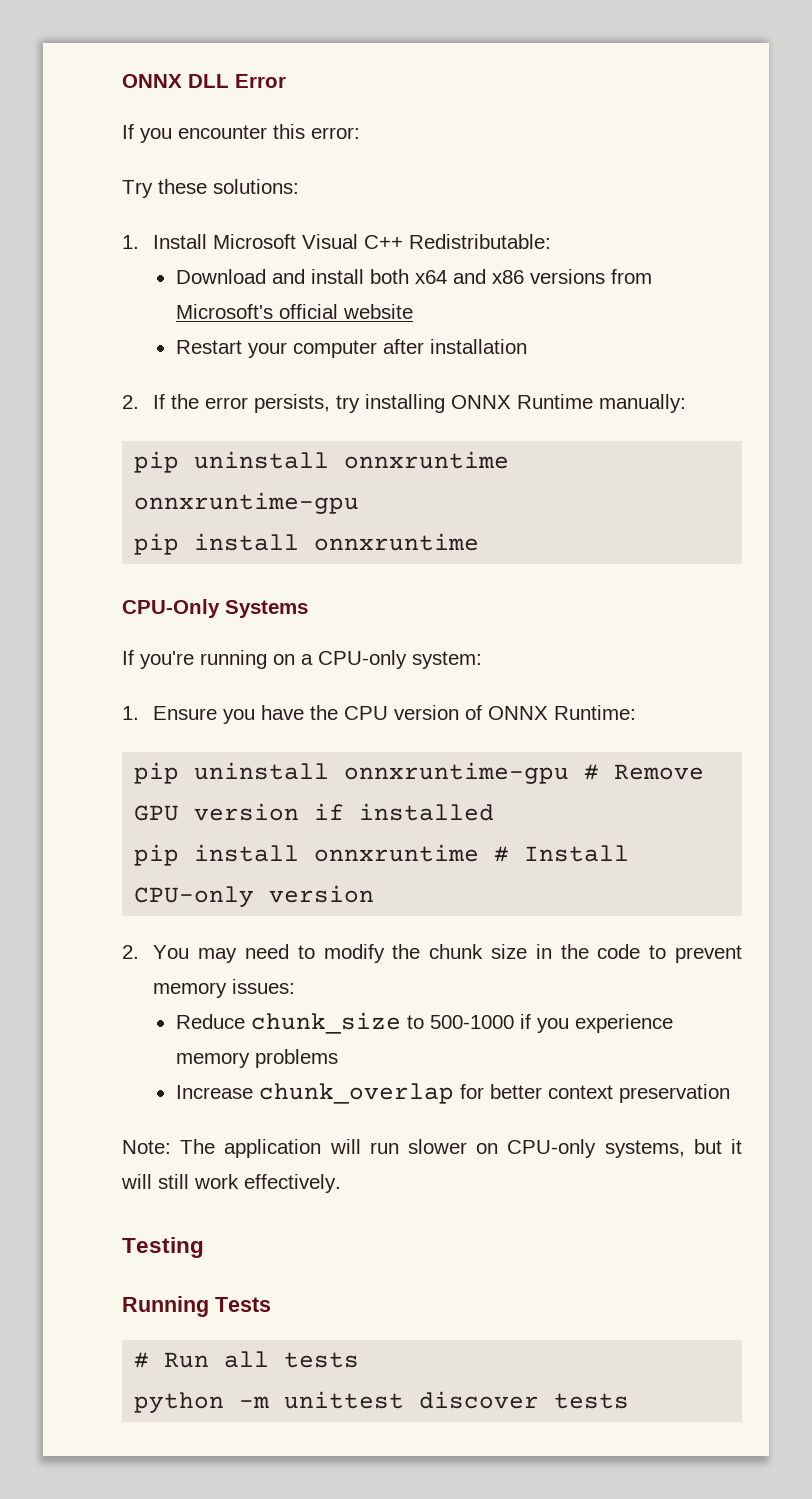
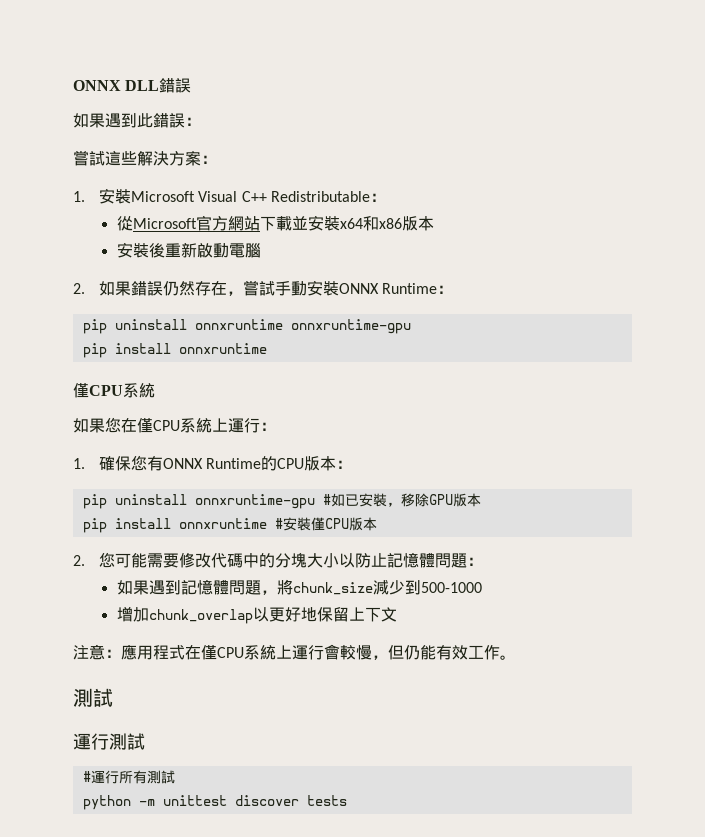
- ONNX DLL Error
- If you encounter this error:
- Try these solutions:
- 1. Install Microsoft Visual C++ Redistributable:
- Download and install both x64 and x86 versions from Microsoft's official website
- Restart your computer after installation
- 2. If the error persists, try installing ONNX Runtime manually:
+ ONNX DLL錯誤
+ 如果遇到此錯誤：
+ 嘗試這些解決方案：
+ 1.安裝Microsoft Visual C++ Redistributable：
+ 從Microsoft官方網站下載並安裝x64和x86版本
+ 安裝後重新啟動電腦
+ 2.如果錯誤仍然存在，嘗試手動安裝ONNX Runtime：
  pip uninstall onnxruntime onnxruntime-gpu
  pip install onnxruntime
- CPU-Only Systems
- If you're running on a CPU-only system:
- 1. Ensure you have the CPU version of ONNX Runtime:
+ 僅CPU系統
+ 如果您在僅CPU系統上運行：
+ 1.確保您有ONNX Runtime的CPU版本：
- pip uninstall onnxruntime-gpu # Remove GPU version if installed
+ pip uninstall onnxruntime-gpu #如已安裝，移除GPU版本
- pip install onnxruntime # Install CPU-only version
- 2. You may need to modify the chunk size in the code to prevent memory issues:
- Reduce chunk_size to 500-1000 if you experience memory problems
- Increase chunk_overlap for better context preservation
- Note: The application will run slower on CPU-only systems, but it will still work effectively.
- Testing
- Running Tests
- # Run all tests
+ pip install onnxruntime #安裝僅CPU版本
+ 2.您可能需要修改代碼中的分塊大小以防止記憶體問題：
+ 如果遇到記憶體問題，將chunk_size減少到500-1000
+ 增加chunk_overlap以更好地保留上下文
+ 注意：應用程式在僅CPU系統上運行會較慢，但仍能有效工作。
+ 測試
+ 運行測試
+ #運行所有測試

